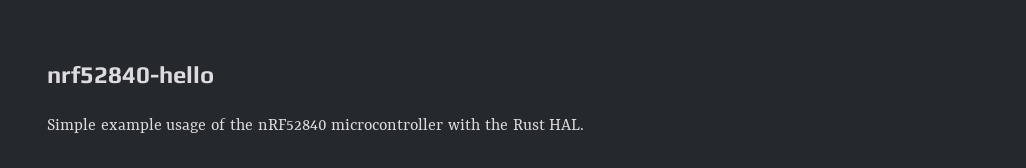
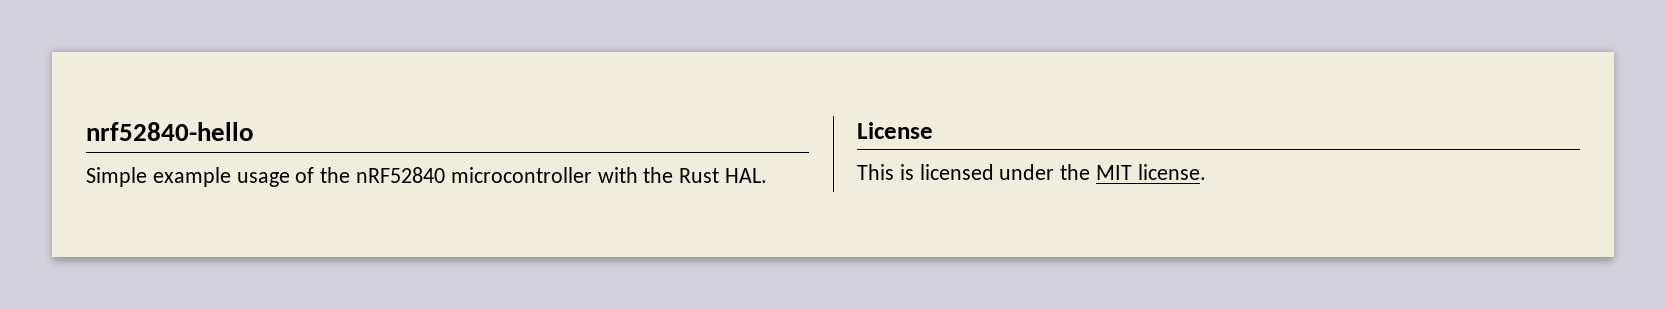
+ License
+ This is licensed under the MIT license.

